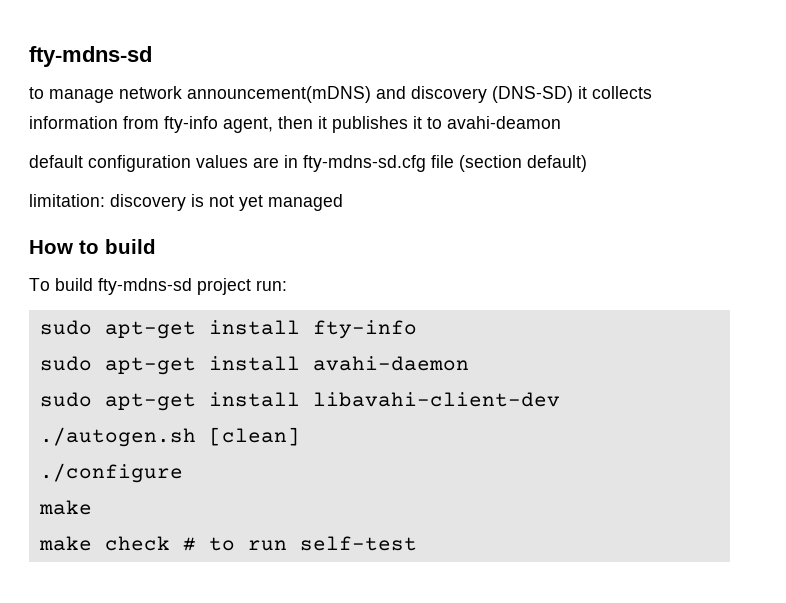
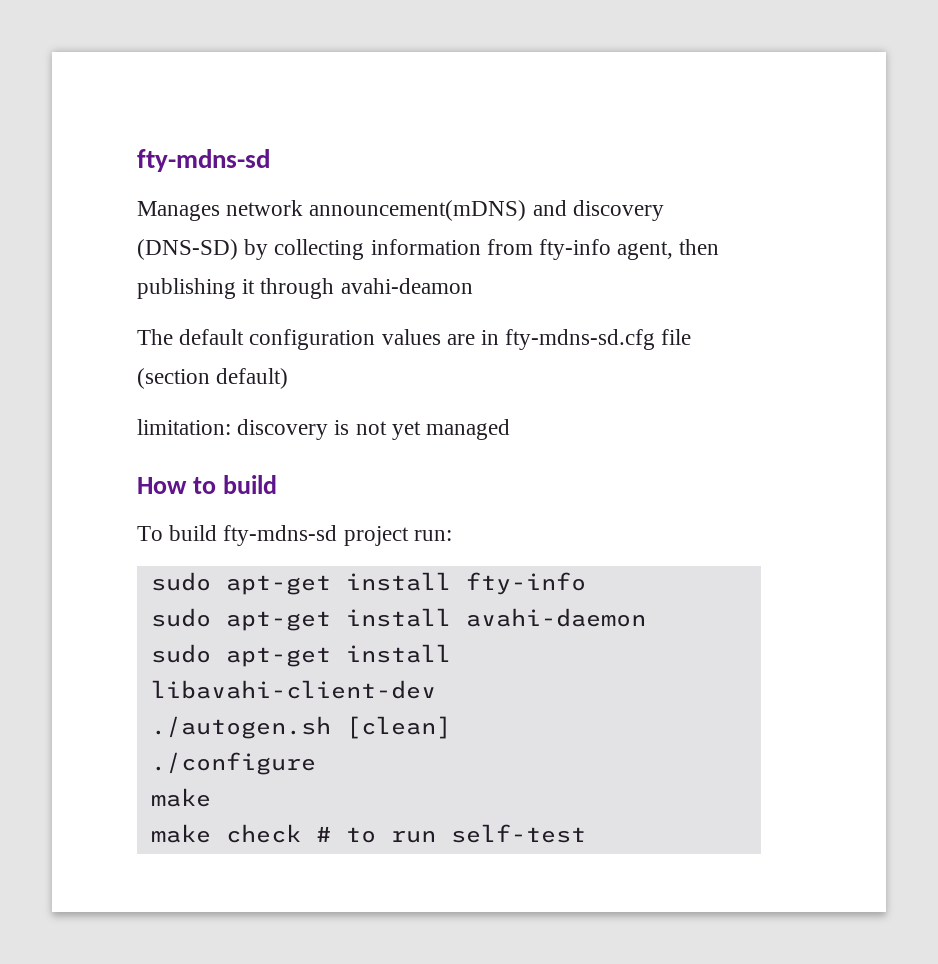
- to manage network announcement(mDNS) and discovery (DNS-SD) it collects information from fty-info agent, then it publishes it to avahi-deamon
+ Manages network announcement(mDNS) and discovery (DNS-SD) by collecting information from fty-info agent, then publishing it through avahi-deamon
- default configuration values are in fty-mdns-sd.cfg file (section default)
+ The default configuration values are in fty-mdns-sd.cfg file (section default)

